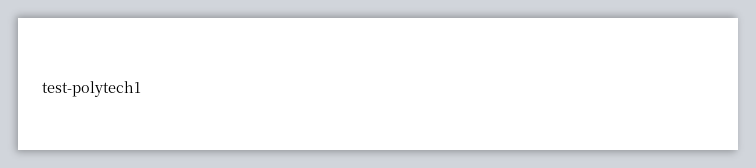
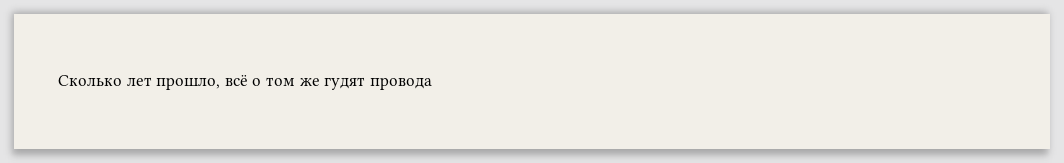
- test-polytech1
+ Сколько лет прошло, всё о том же гудят провода

